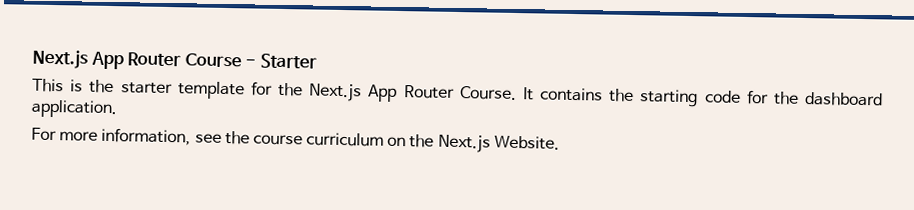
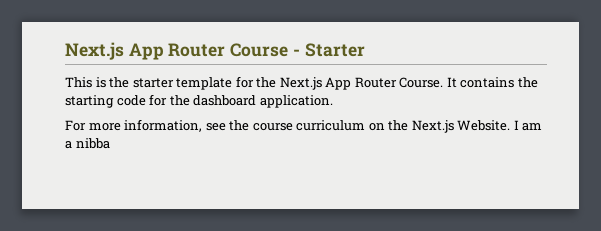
+ I am a nibba

